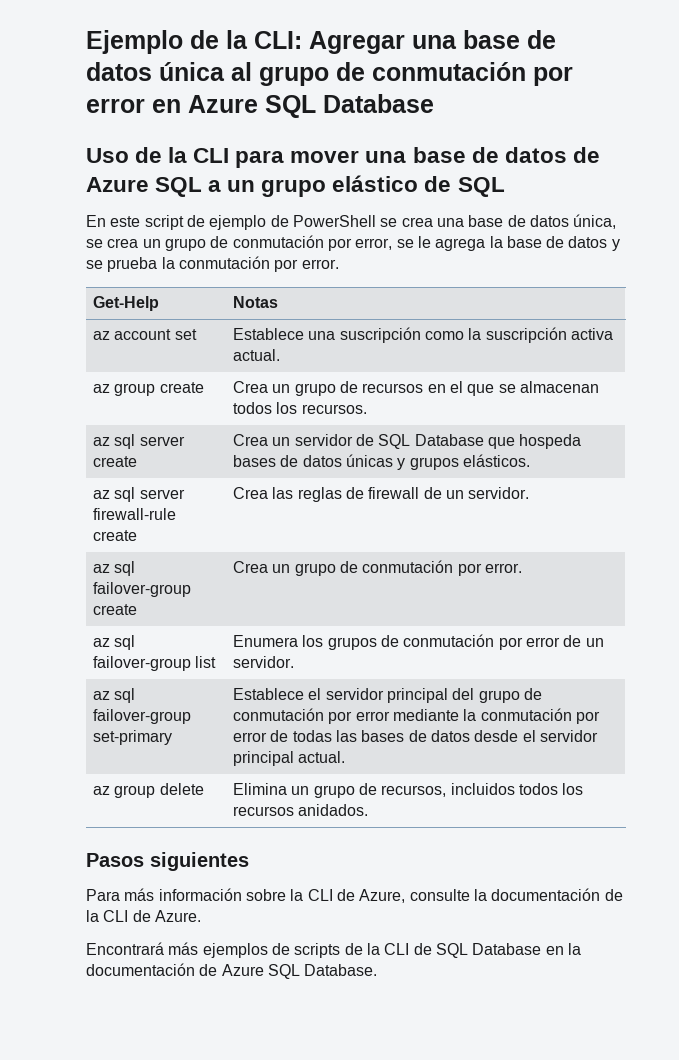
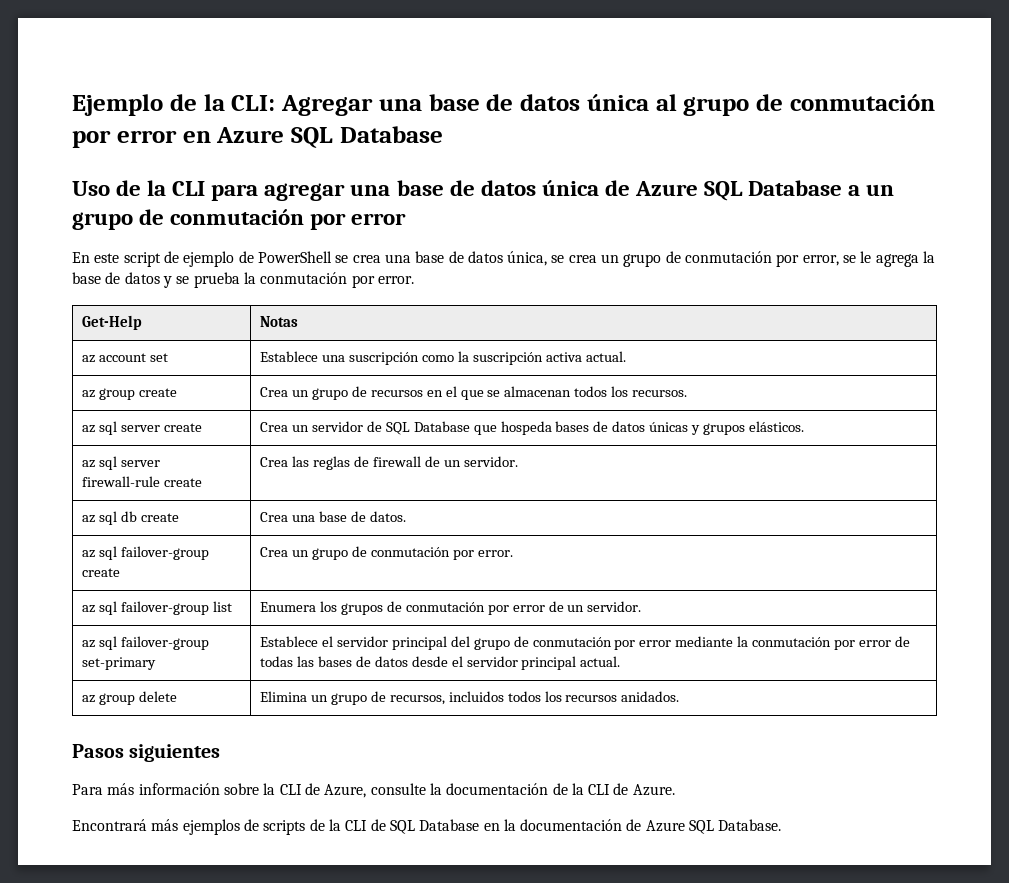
- Uso de la CLI para mover una base de datos de Azure SQL a un grupo elástico de SQL
+ Uso de la CLI para agregar una base de datos única de Azure SQL Database a un grupo de conmutación por error
+ az sql db create | Crea una base de datos.

